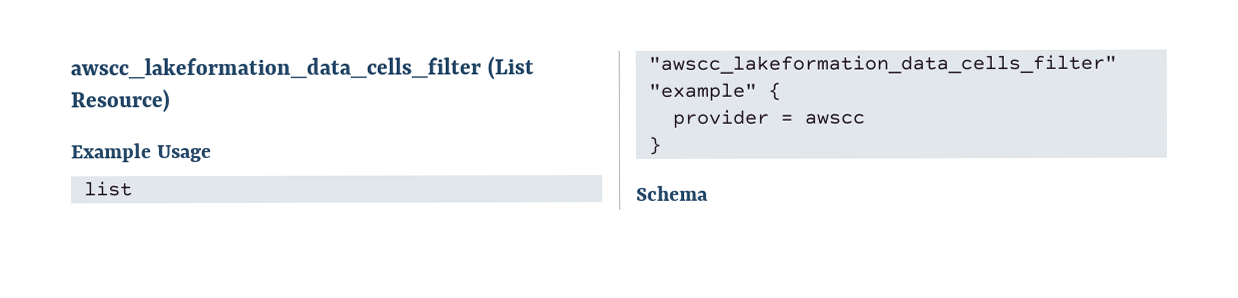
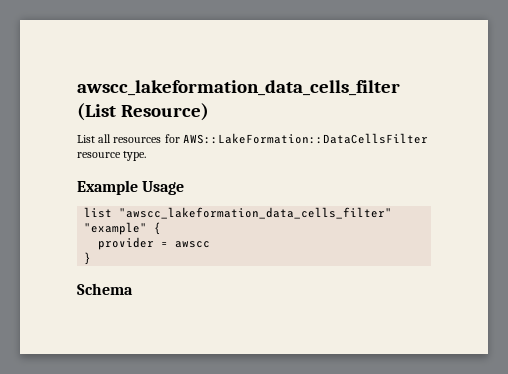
+ List all resources for AWS::LakeFormation::DataCellsFilter resource type.

